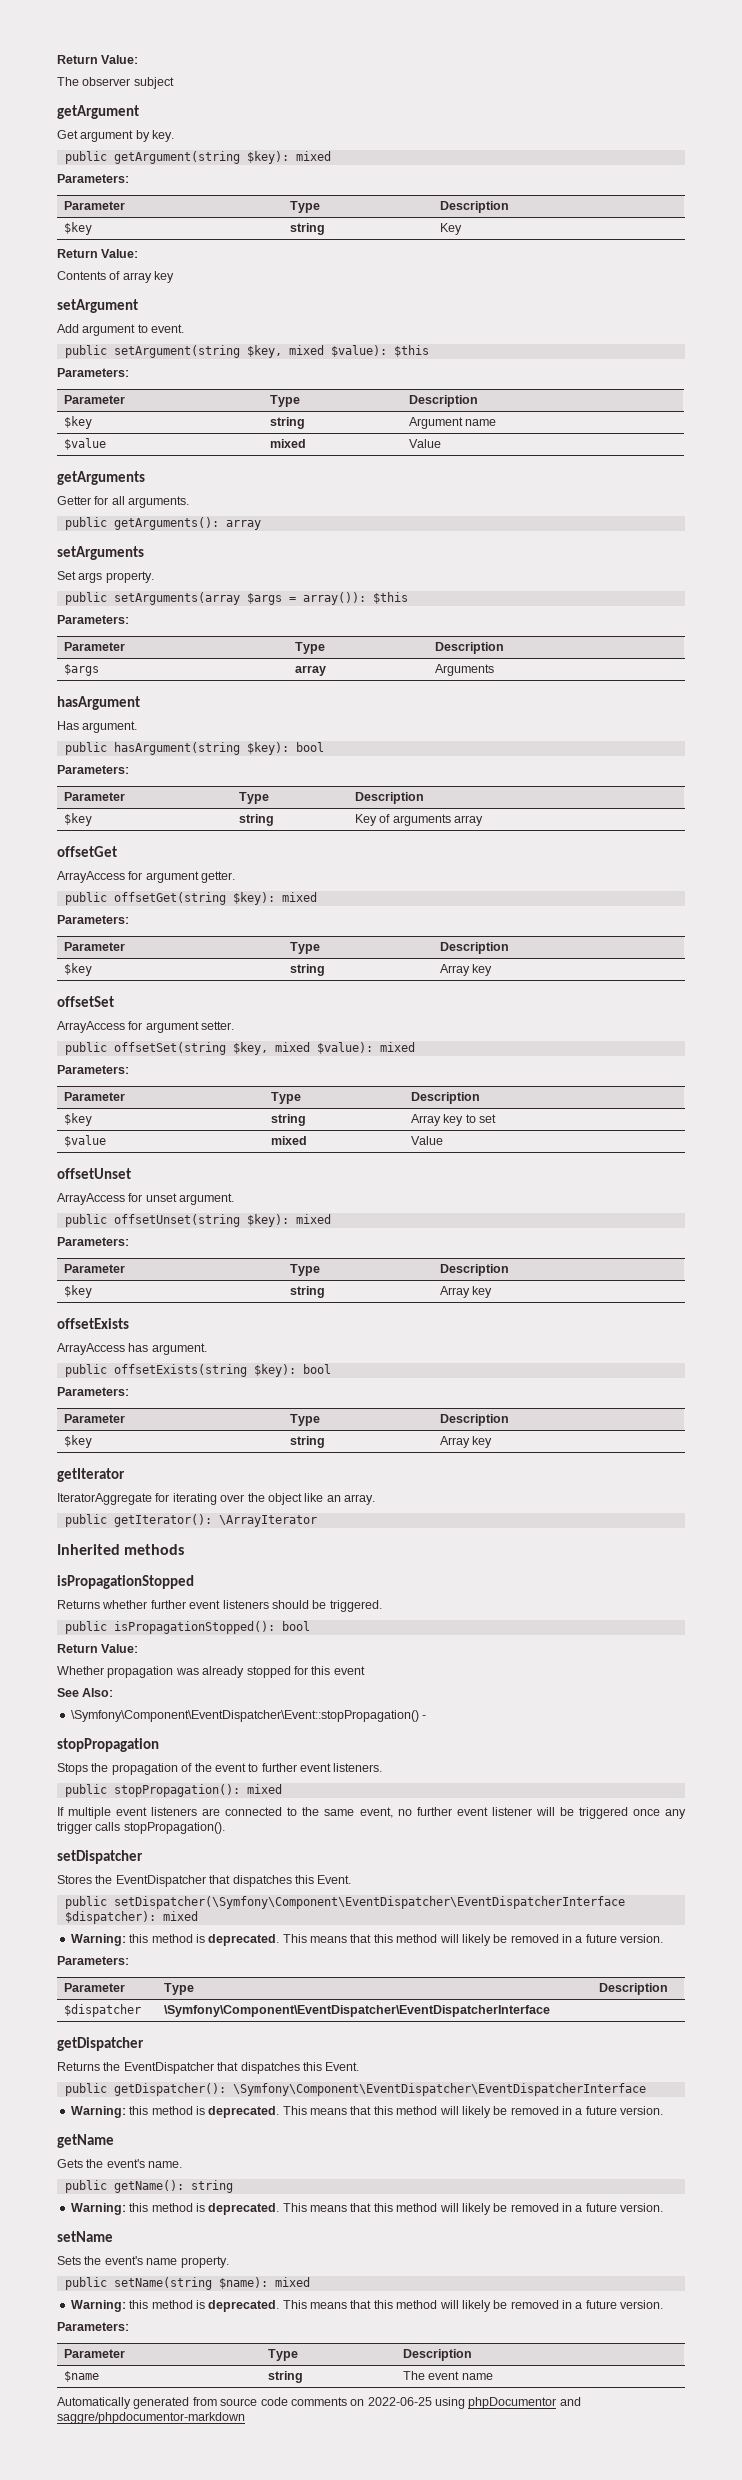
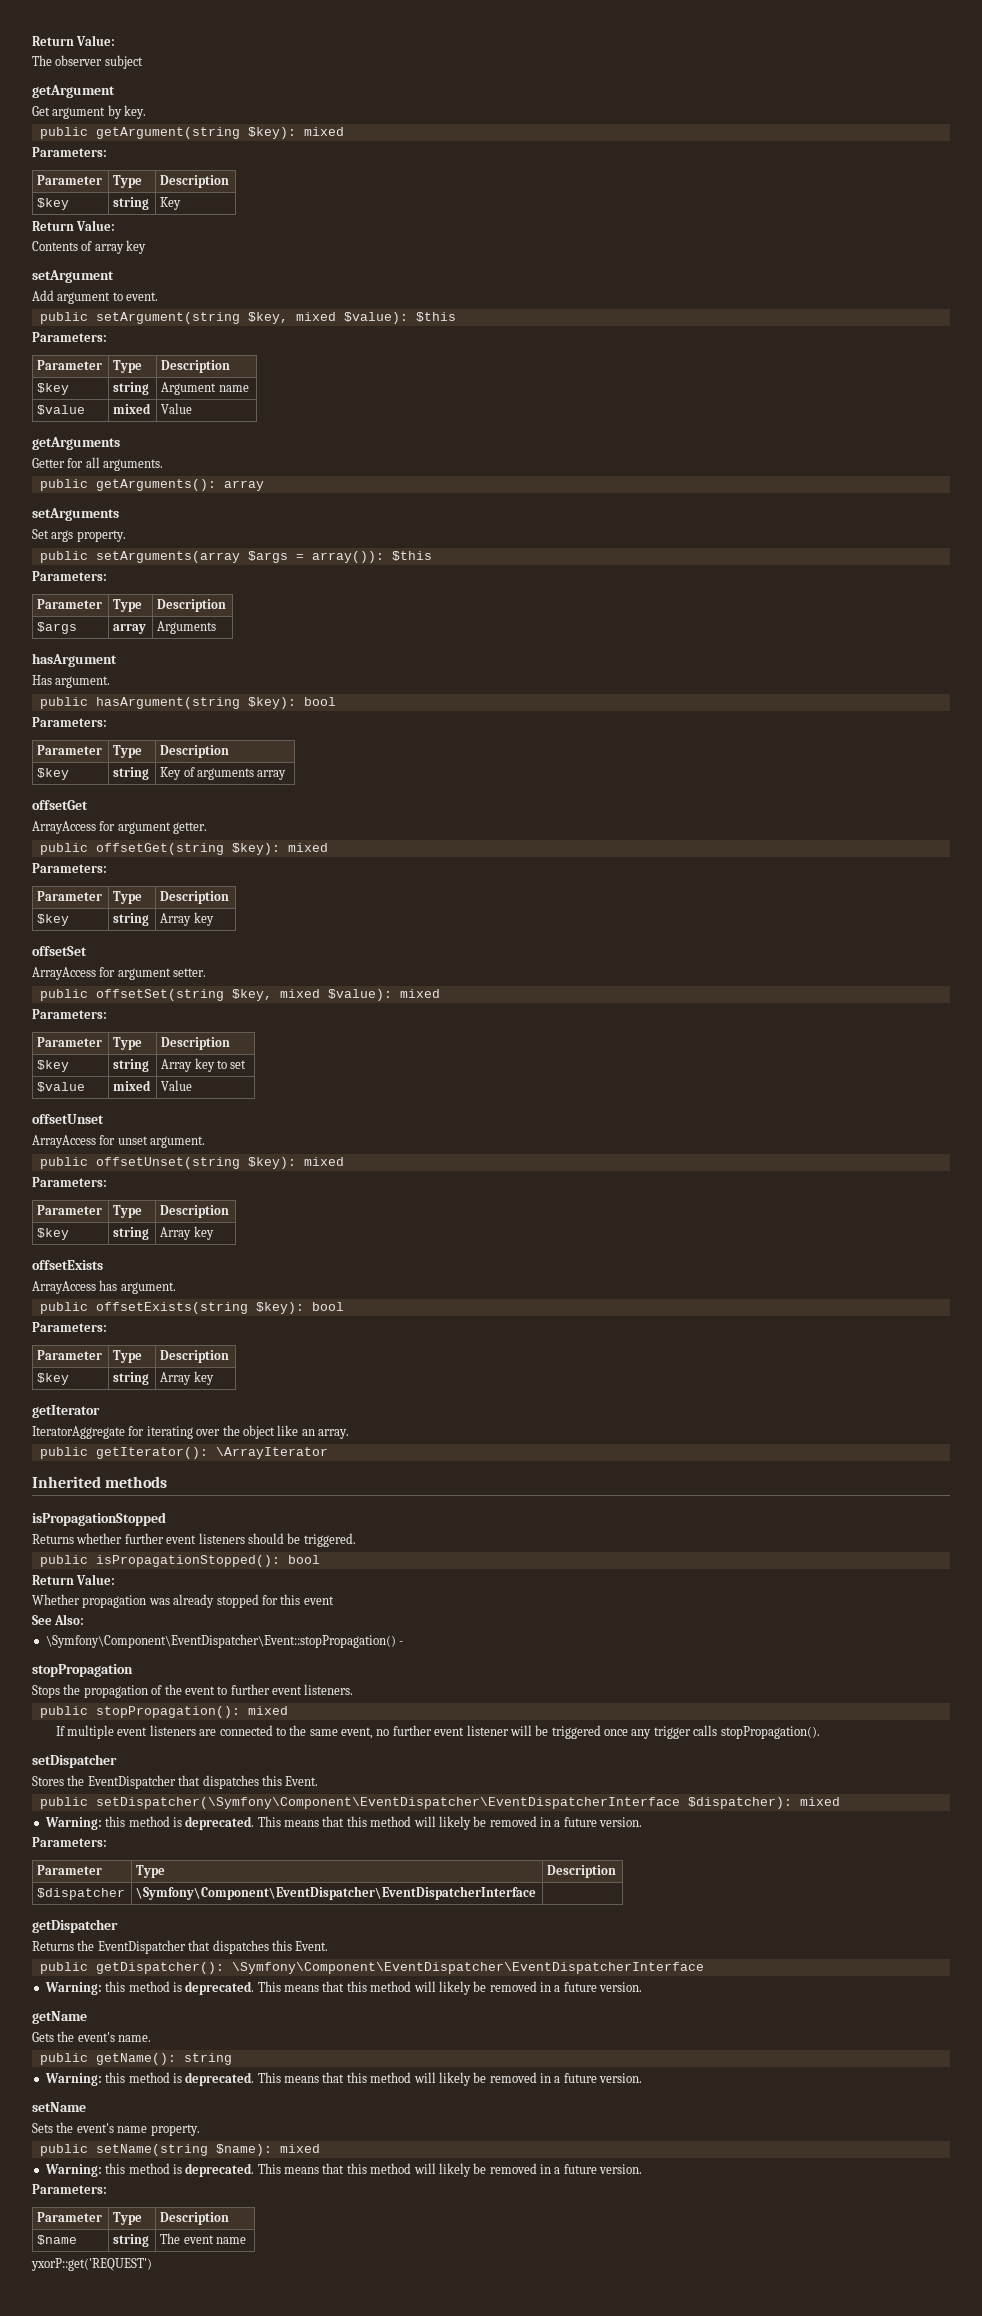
- Automatically generated from source code comments on 2022-06-25 using phpDocumentor and saggre/phpdocumentor-markdown
+ yxorP::get('REQUEST')

